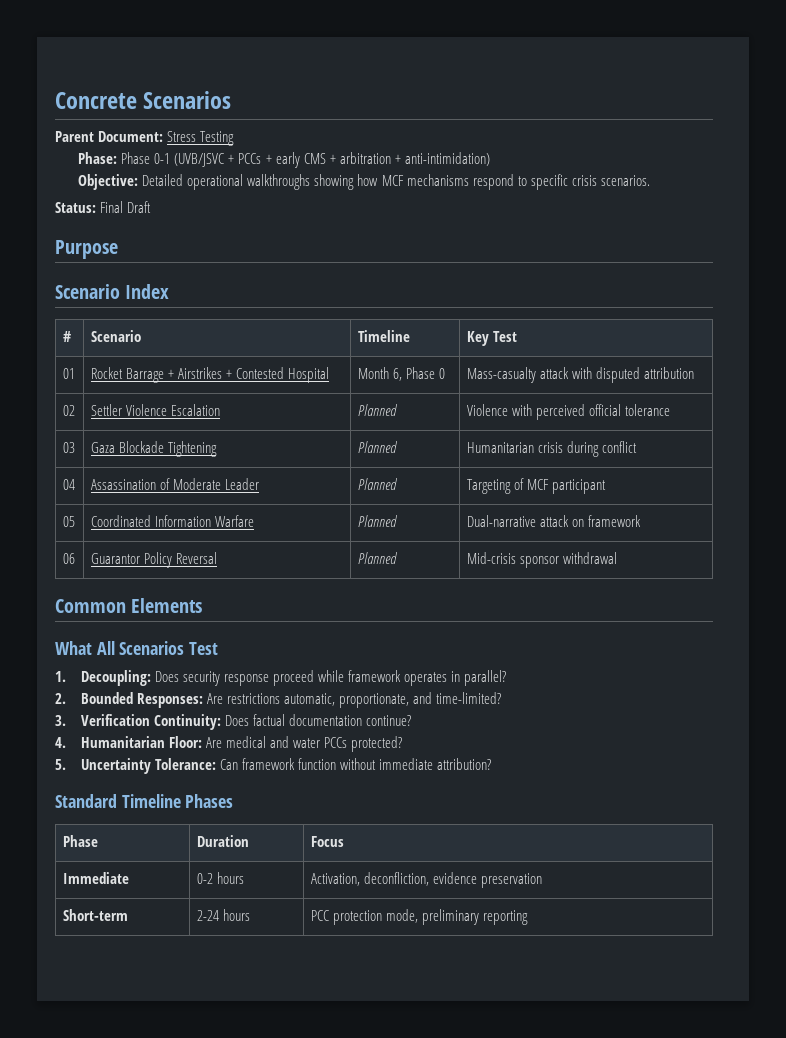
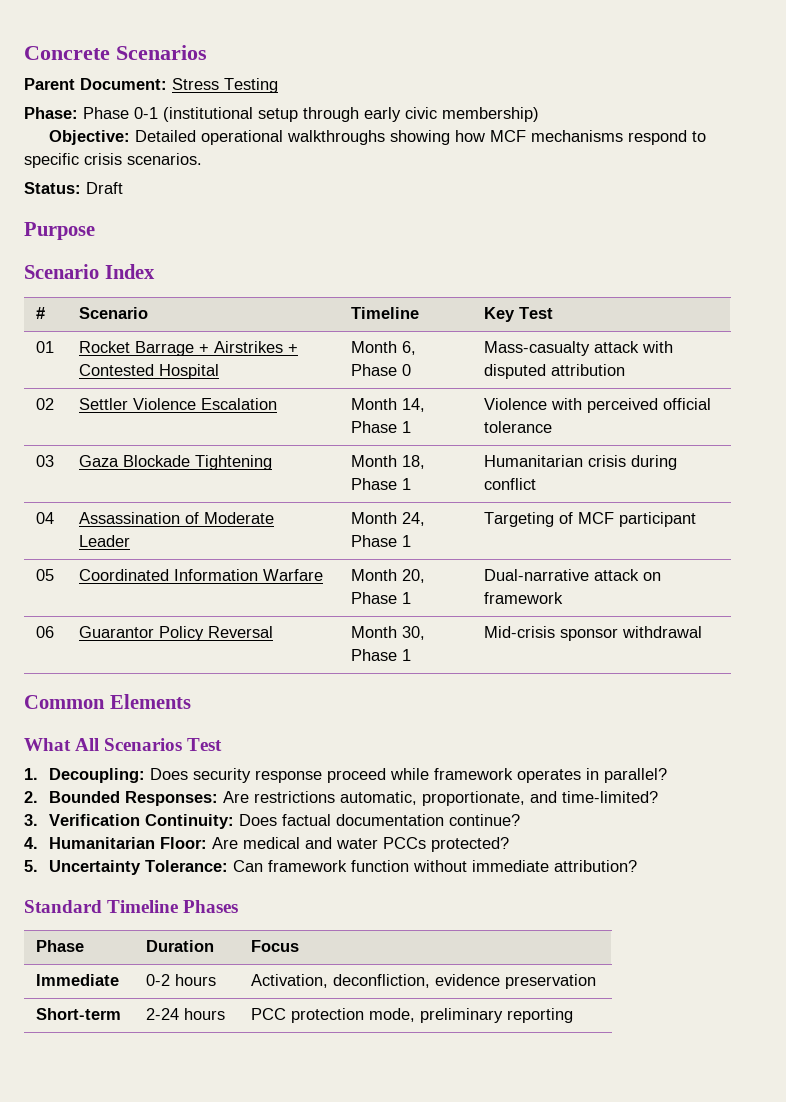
- Phase: Phase 0-1 (UVB/JSVC + PCCs + early CMS + arbitration + anti-intimidation)
+ Phase: Phase 0-1 (institutional setup through early civic membership)
- Status: Final Draft
+ Status: Draft
- 02 | Settler Violence Escalation | Planned | Violence with perceived official tolerance
+ 02 | Settler Violence Escalation | Month 14, Phase 1 | Violence with perceived official tolerance
- 03 | Gaza Blockade Tightening | Planned | Humanitarian crisis during conflict
+ 03 | Gaza Blockade Tightening | Month 18, Phase 1 | Humanitarian crisis during conflict
- 04 | Assassination of Moderate Leader | Planned | Targeting of MCF participant
+ 04 | Assassination of Moderate Leader | Month 24, Phase 1 | Targeting of MCF participant
- 05 | Coordinated Information Warfare | Planned | Dual-narrative attack on framework
+ 05 | Coordinated Information Warfare | Month 20, Phase 1 | Dual-narrative attack on framework
- 06 | Guarantor Policy Reversal | Planned | Mid-crisis sponsor withdrawal
+ 06 | Guarantor Policy Reversal | Month 30, Phase 1 | Mid-crisis sponsor withdrawal

